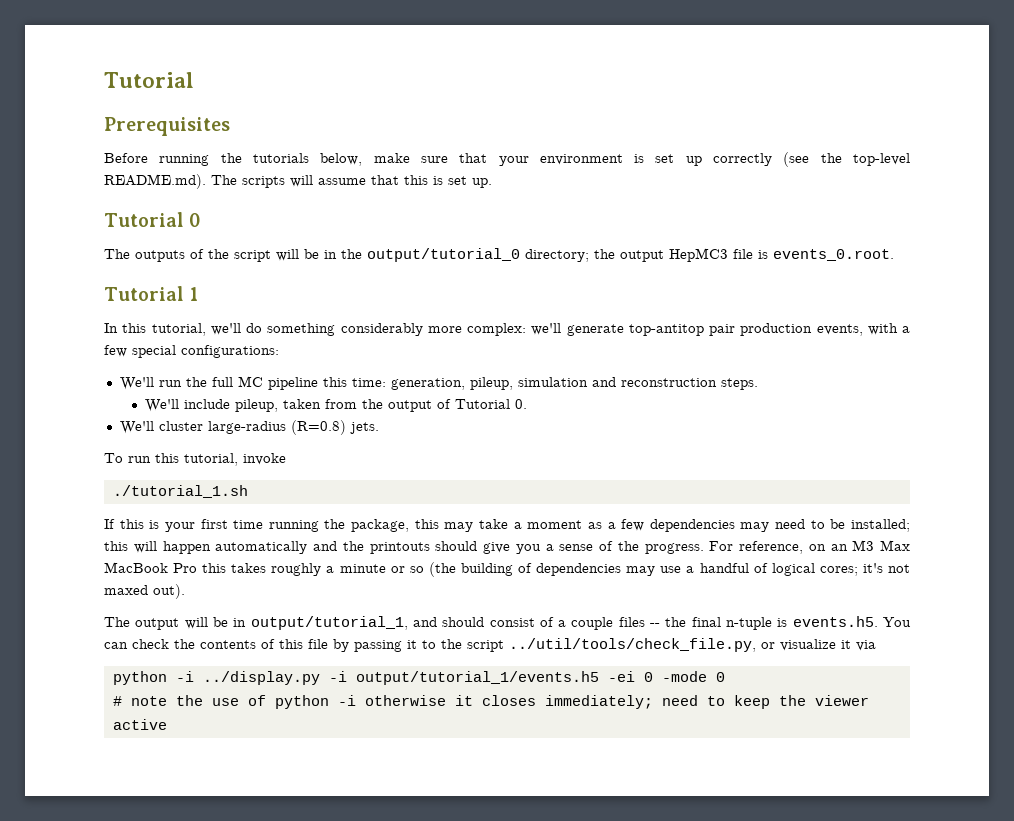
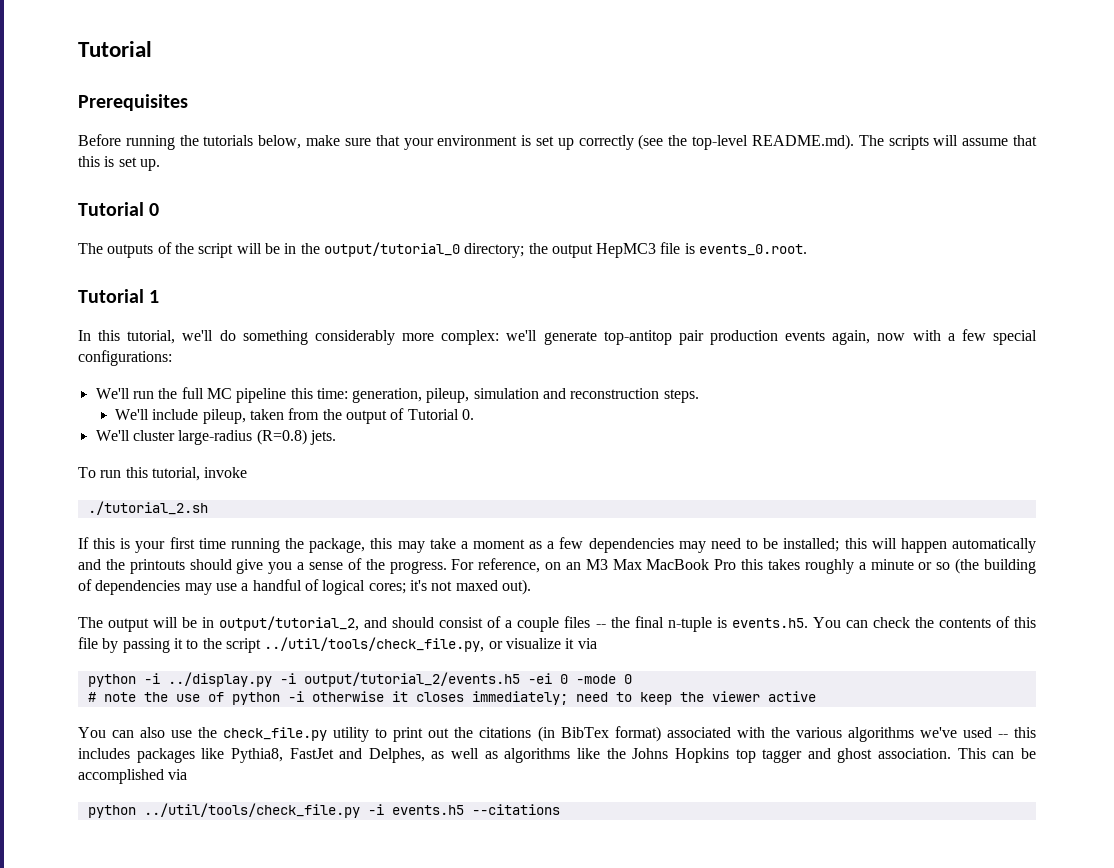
- In this tutorial, we'll do something considerably more complex: we'll generate top-antitop pair production events, with a few special configurations:
+ In this tutorial, we'll do something considerably more complex: we'll generate top-antitop pair production events again, now with a few special configurations:
- ./tutorial_1.sh
+ ./tutorial_2.sh
- The output will be in output/tutorial_1, and should consist of a couple files -- the final n-tuple is events.h5. You can check the contents of this file by passing it to the script ../util/tools/check_file.py, or visualize it via
+ The output will be in output/tutorial_2, and should consist of a couple files -- the final n-tuple is events.h5. You can check the contents of this file by passing it to the script ../util/tools/check_file.py, or visualize it via
- python -i ../display.py -i output/tutorial_1/events.h5 -ei 0 -mode 0
+ python -i ../display.py -i output/tutorial_2/events.h5 -ei 0 -mode 0
+ You can also use the check_file.py utility to print out the citations (in BibTex format) associated with the various algorithms we've used -- this includes packages like Pythia8, FastJet and Delphes, as well as algorithms like the Johns Hopkins top tagger and ghost association. This can be accomplished via
+ python ../util/tools/check_file.py -i events.h5 --citations

